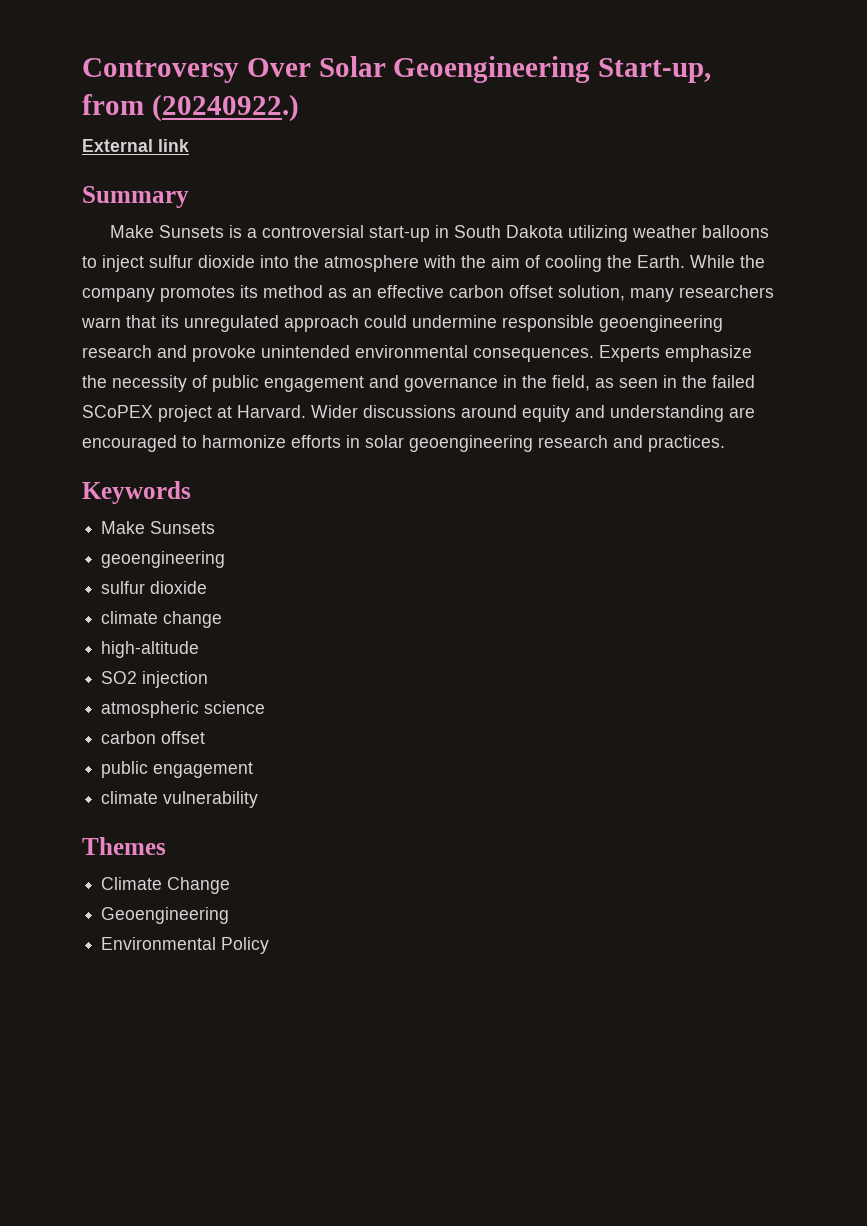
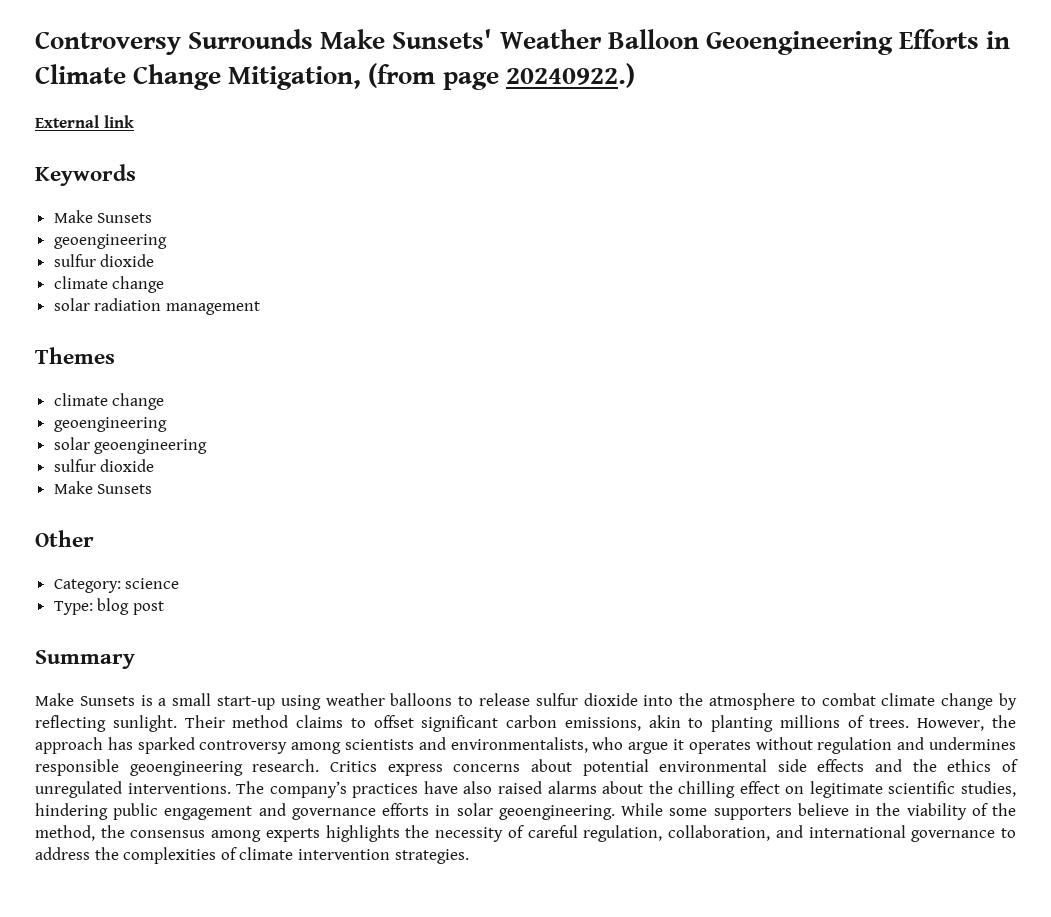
- Controversy Over Solar Geoengineering Start-up, from (20240922.)
+ Controversy Surrounds Make Sunsets' Weather Balloon Geoengineering Efforts in Climate Change Mitigation, (from page 20240922.)
  External link
- Summary
- Make Sunsets is a controversial start-up in South Dakota utilizing weather balloons to inject sulfur dioxide into the atmosphere with the aim of cooling the Earth. While the company promotes its method as an effective carbon offset solution, many researchers warn that its unregulated approach could undermine responsible geoengineering research and provoke unintended environmental consequences. Experts emphasize the necessity of public engagement and governance in the field, as seen in the failed SCoPEX project at Harvard. Wider discussions around equity and understanding are encouraged to harmonize efforts in solar geoengineering research and practices.
- high-altitude
- SO2 injection
- atmospheric science
- carbon offset
- public engagement
- climate vulnerability
+ solar radiation management
  Themes
- Climate Change
- Geoengineering
- Environmental Policy
+ climate change
+ geoengineering
+ solar geoengineering
+ sulfur dioxide
+ Make Sunsets
+ Other
+ Category: science
+ Type: blog post
+ Summary
+ Make Sunsets is a small start-up using weather balloons to release sulfur dioxide into the atmosphere to combat climate change by reflecting sunlight. Their method claims to offset significant carbon emissions, akin to planting millions of trees. However, the approach has sparked controversy among scientists and environmentalists, who argue it operates without regulation and undermines responsible geoengineering research. Critics express concerns about potential environmental side effects and the ethics of unregulated interventions. The company’s practices have also raised alarms about the chilling effect on legitimate scientific studies, hindering public engagement and governance efforts in solar geoengineering. While some supporters believe in the viability of the method, the consensus among experts highlights the necessity of careful regulation, collaboration, and international governance to address the complexities of climate intervention strategies.

